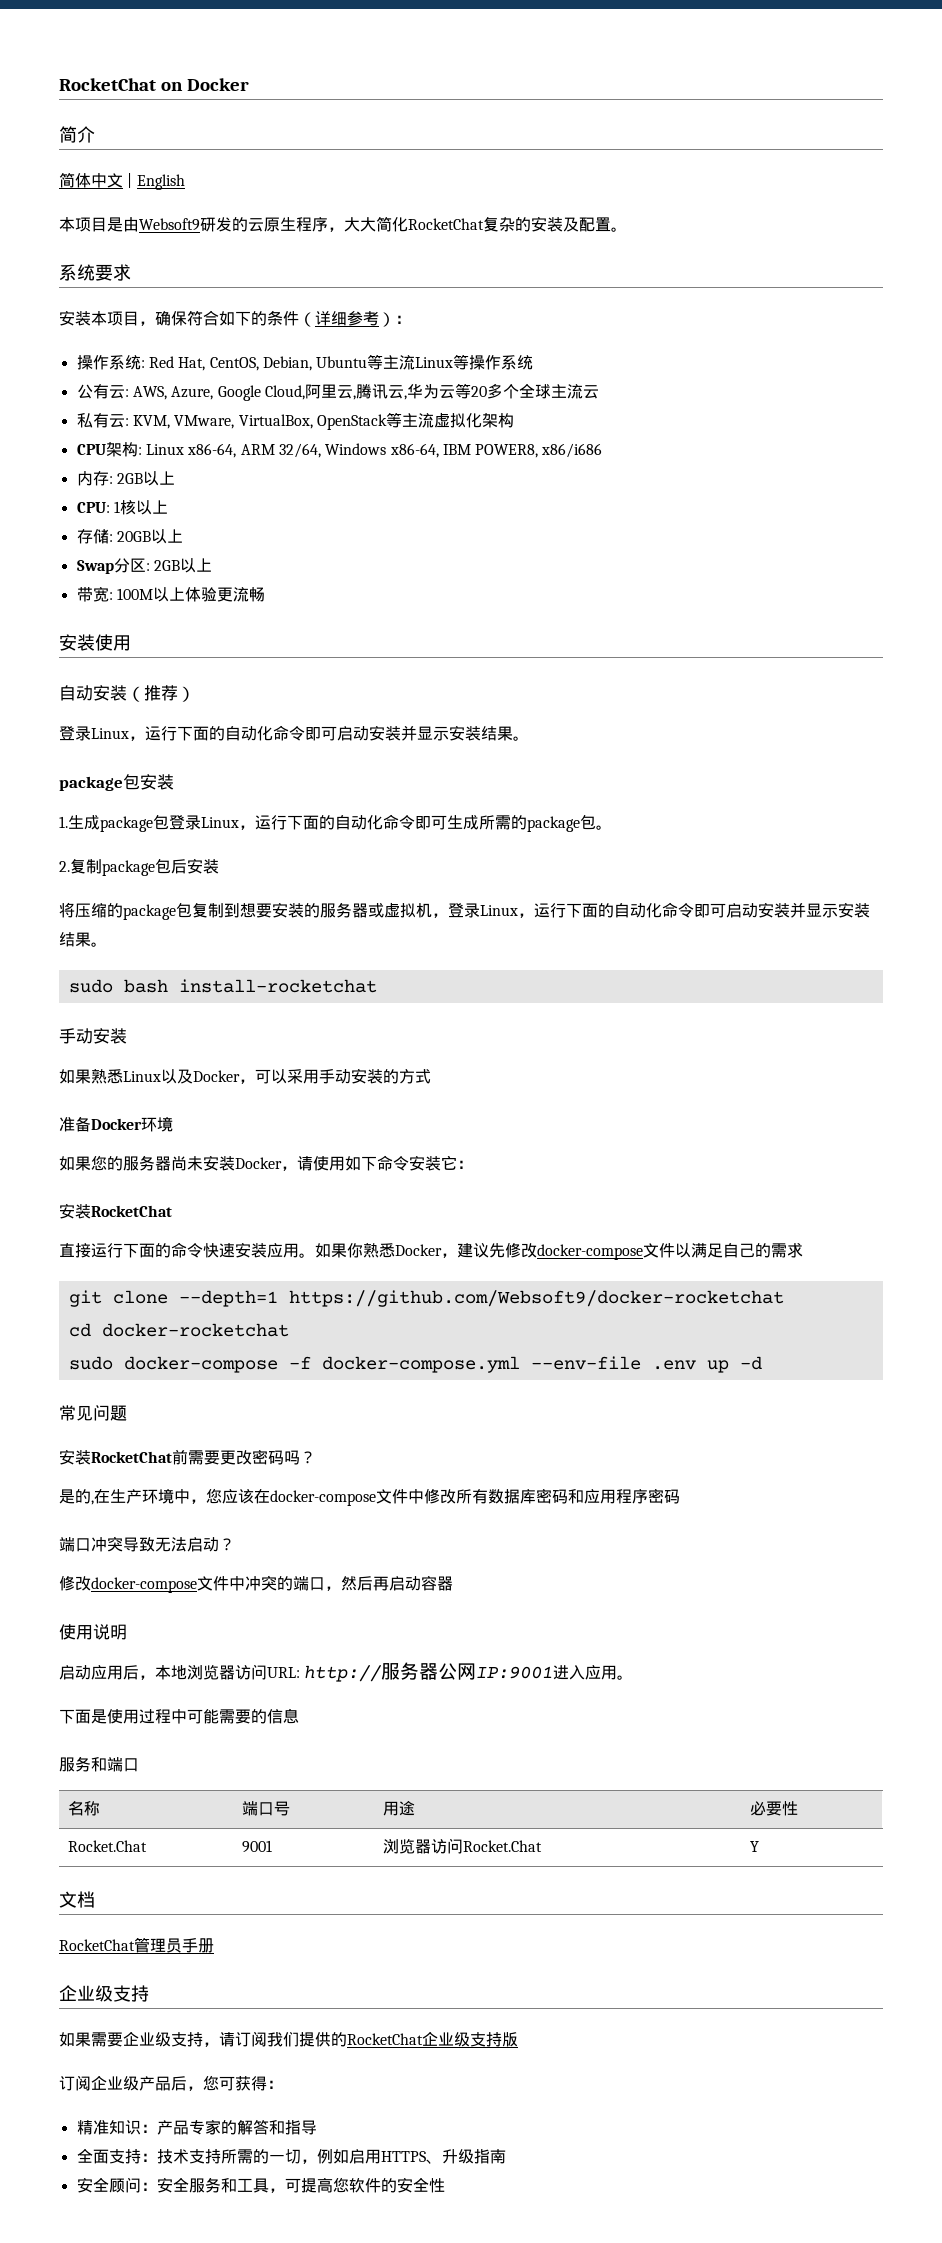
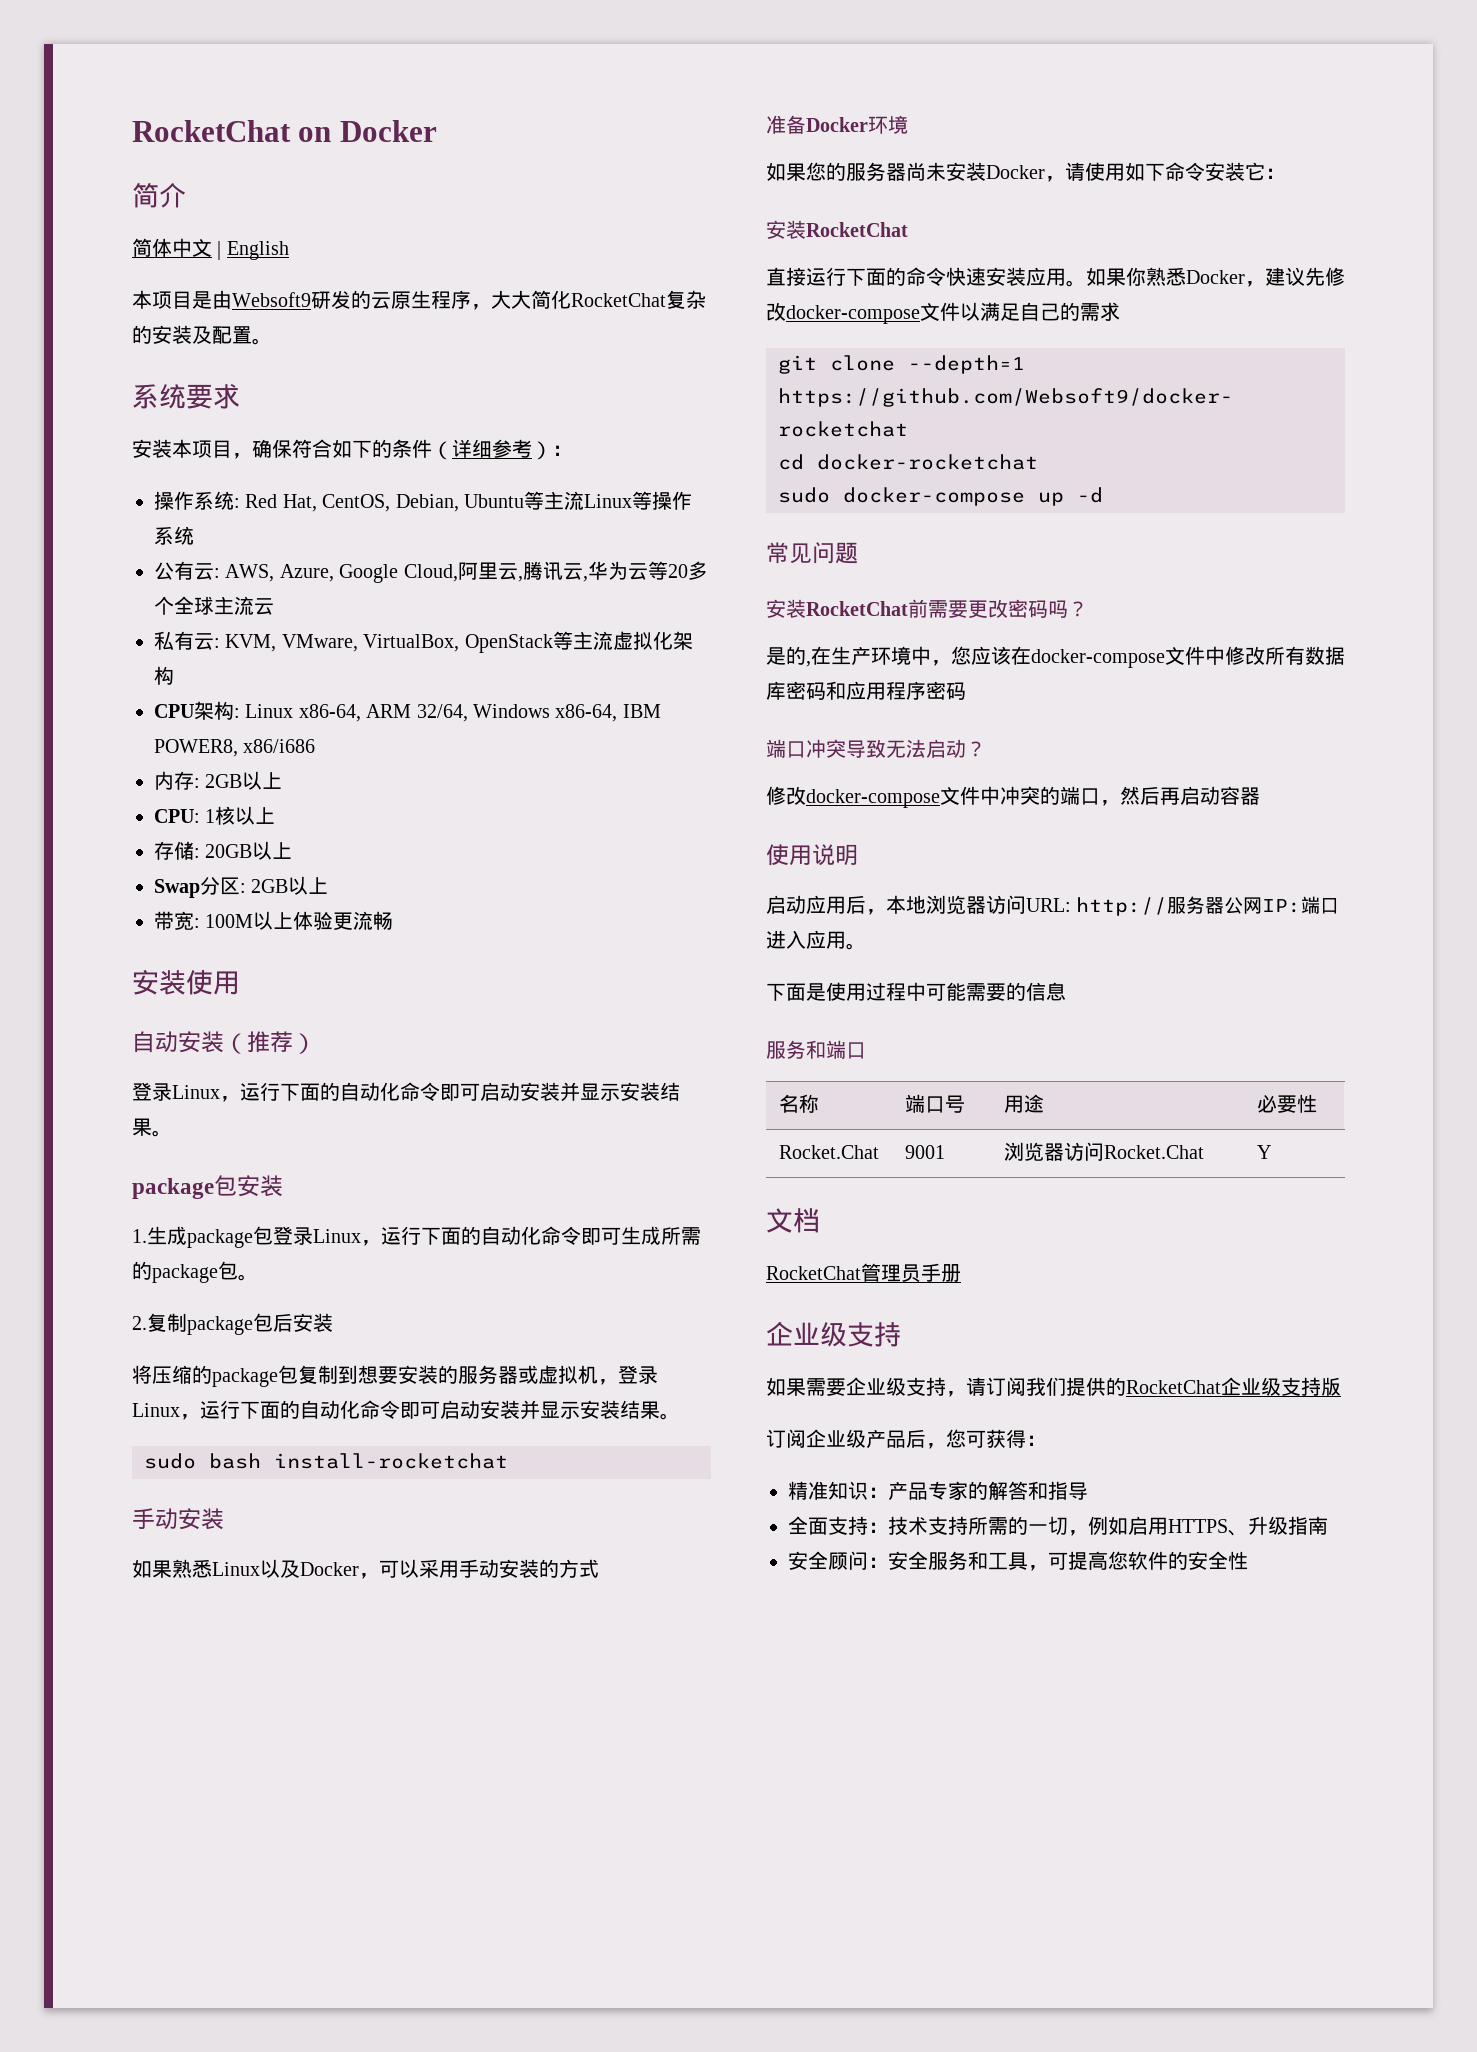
- sudo docker-compose -f docker-compose.yml --env-file .env up -d
+ sudo docker-compose up -d
- 启动应用后，本地浏览器访问URL: http://服务器公网IP:9001进入应用。
+ 启动应用后，本地浏览器访问URL: http://服务器公网IP:端口进入应用。

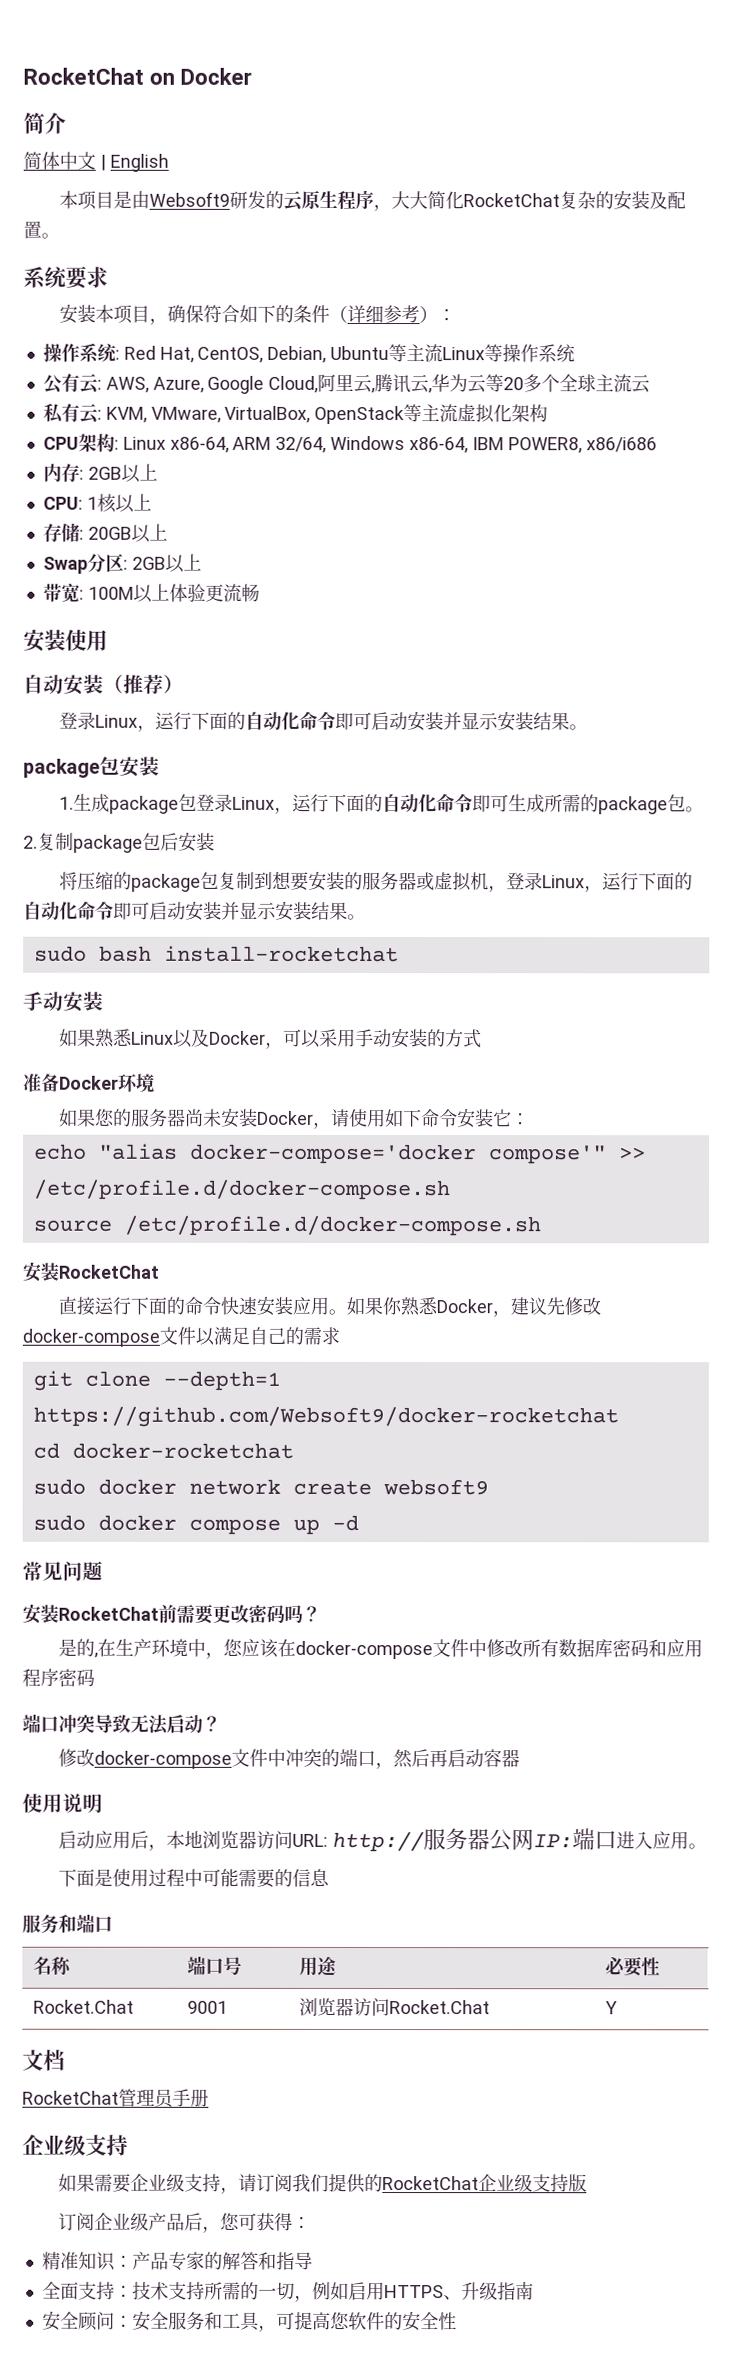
+ echo "alias docker-compose='docker compose'" >> /etc/profile.d/docker-compose.sh
+ source /etc/profile.d/docker-compose.sh
- sudo docker-compose up -d
+ sudo docker network create websoft9
+ sudo docker compose up -d

